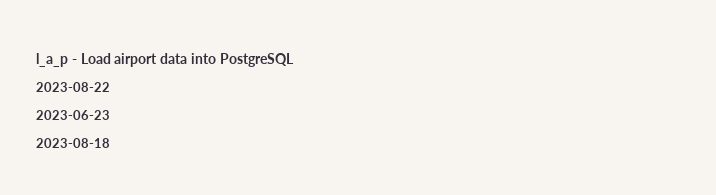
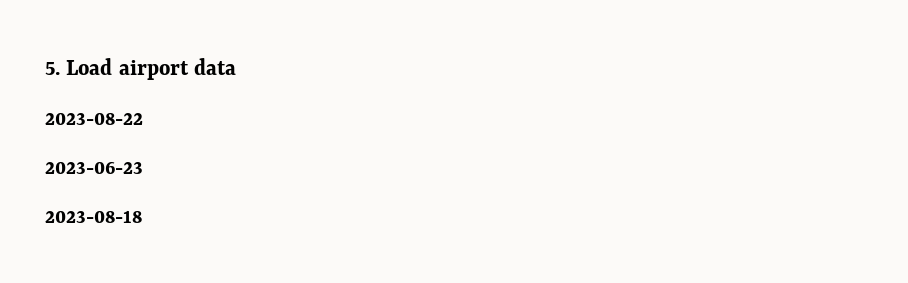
- l_a_p - Load airport data into PostgreSQL
+ 5. Load airport data

